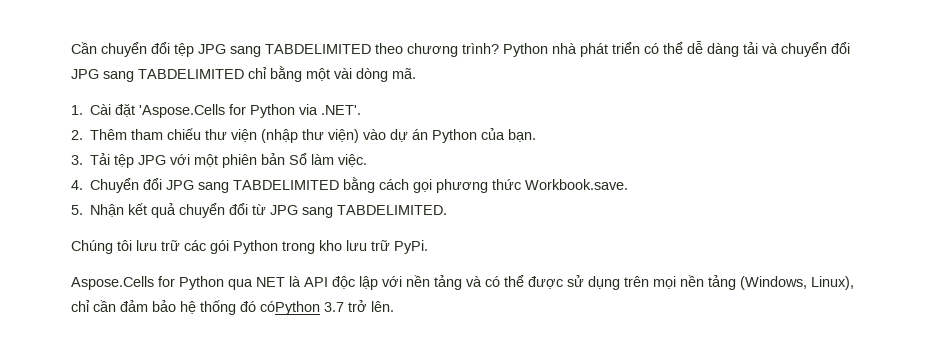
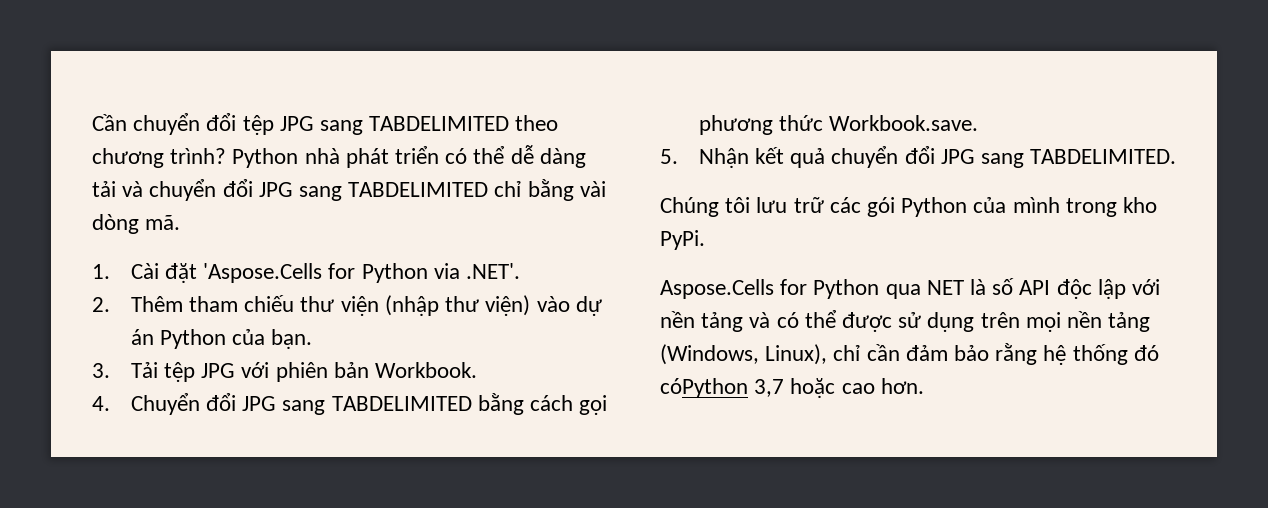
- Python nhà phát triển có thể dễ dàng tải và chuyển đổi JPG sang TABDELIMITED chỉ bằng một vài dòng mã.
+ Python nhà phát triển có thể dễ dàng tải và chuyển đổi JPG sang TABDELIMITED chỉ bằng vài dòng mã.
- 3. Tải tệp JPG với một phiên bản Sổ làm việc.
+ 3. Tải tệp JPG với phiên bản Workbook.
- 5. Nhận kết quả chuyển đổi từ JPG sang TABDELIMITED.
+ 5. Nhận kết quả chuyển đổi JPG sang TABDELIMITED.
- Chúng tôi lưu trữ các gói Python trong kho lưu trữ PyPi.
+ Chúng tôi lưu trữ các gói Python của mình trong kho PyPi.
- Aspose.Cells for Python qua NET là API độc lập với nền tảng và có thể được sử dụng trên mọi nền tảng (Windows, Linux), chỉ cần đảm bảo hệ thống đó cóPython 3.7 trở lên.
+ Aspose.Cells for Python qua NET là số API độc lập với nền tảng và có thể được sử dụng trên mọi nền tảng (Windows, Linux), chỉ cần đảm bảo rằng hệ thống đó cóPython 3,7 hoặc cao hơn.

